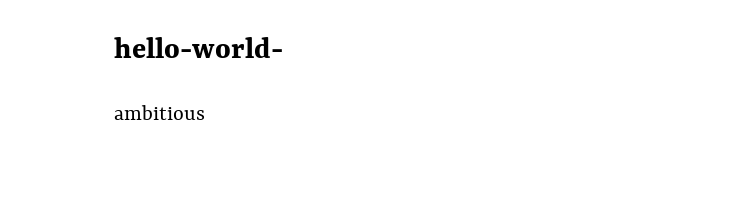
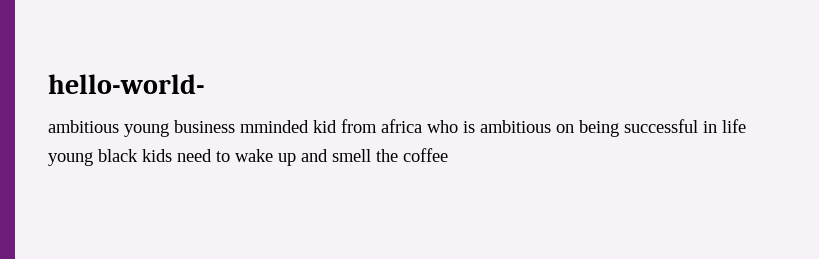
- ambitious
+ ambitious young business mminded kid from africa who is ambitious on being successful in life young black kids need to wake up and smell the coffee

